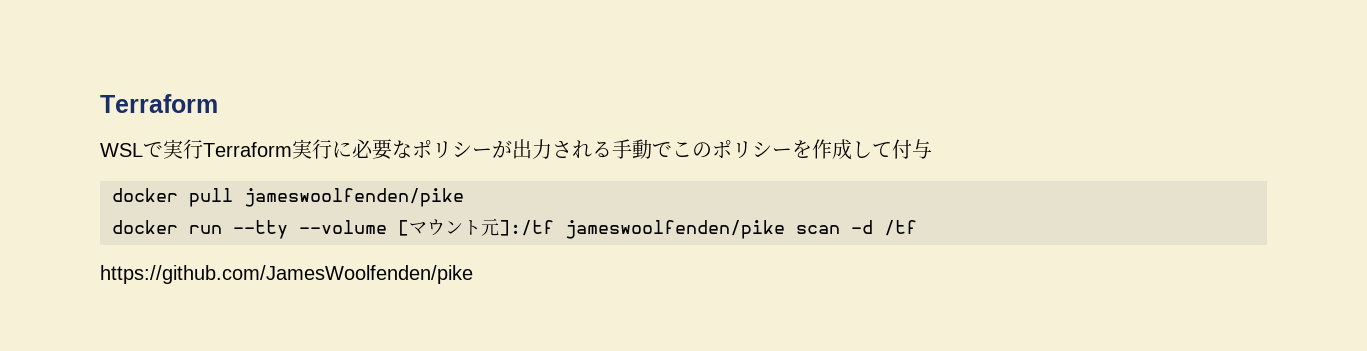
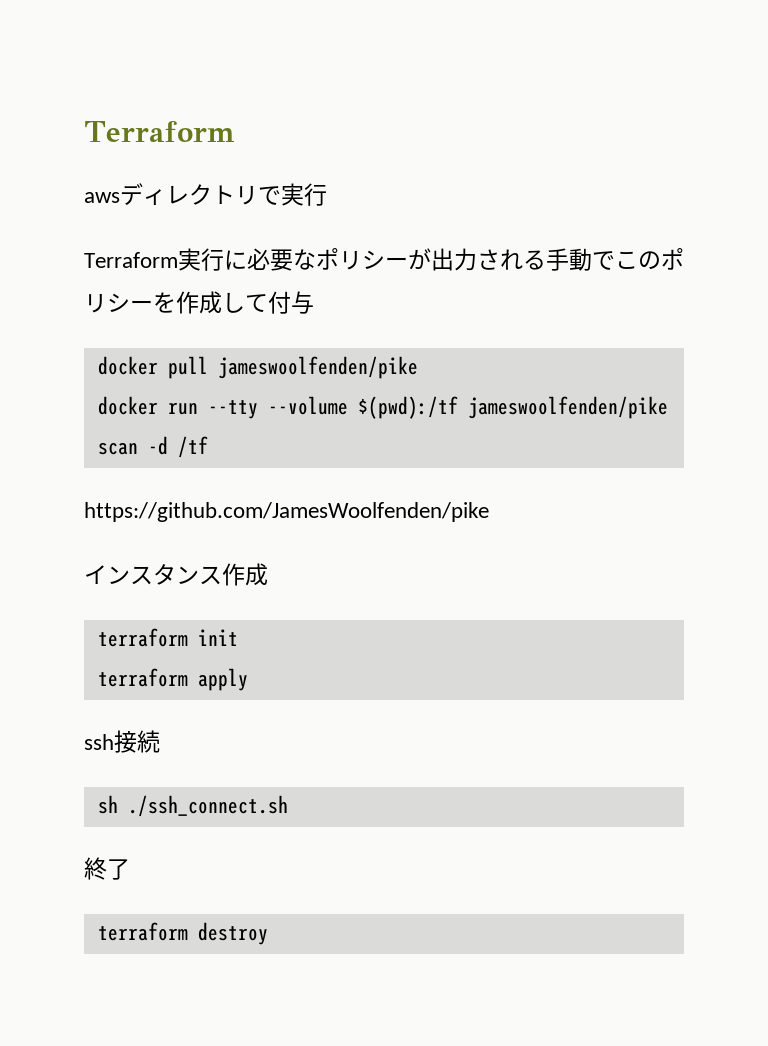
- WSLで実行Terraform実行に必要なポリシーが出力される手動でこのポリシーを作成して付与
+ awsディレクトリで実行
+ Terraform実行に必要なポリシーが出力される手動でこのポリシーを作成して付与
- docker run --tty --volume [マウント元]:/tf jameswoolfenden/pike scan -d /tf
+ docker run --tty --volume $(pwd):/tf jameswoolfenden/pike scan -d /tf
+ インスタンス作成
+ terraform init
+ terraform apply
+ ssh接続
+ sh ./ssh_connect.sh
+ 終了
+ terraform destroy

